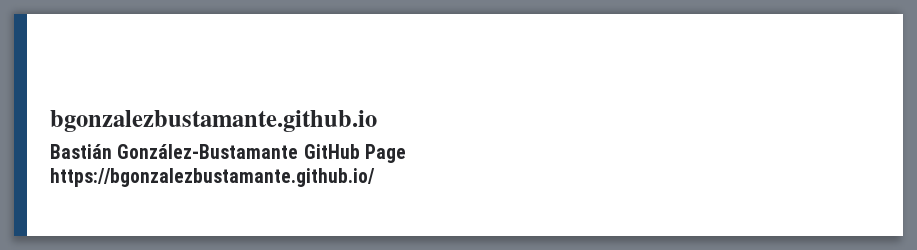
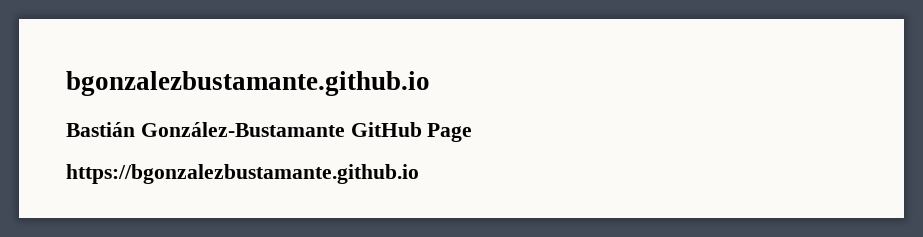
- https://bgonzalezbustamante.github.io/
+ https://bgonzalezbustamante.github.io

